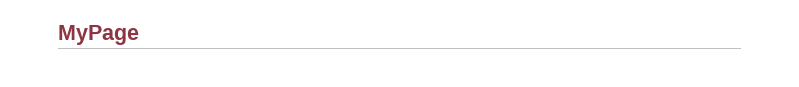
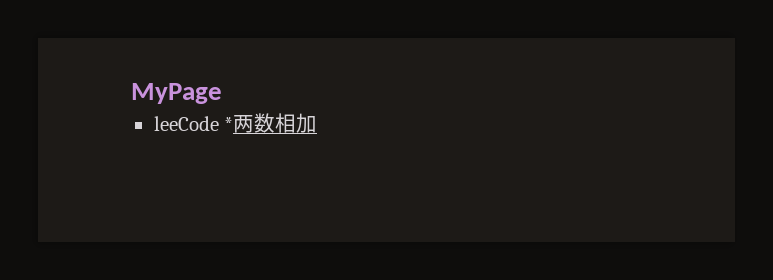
+ leeCode *两数相加

